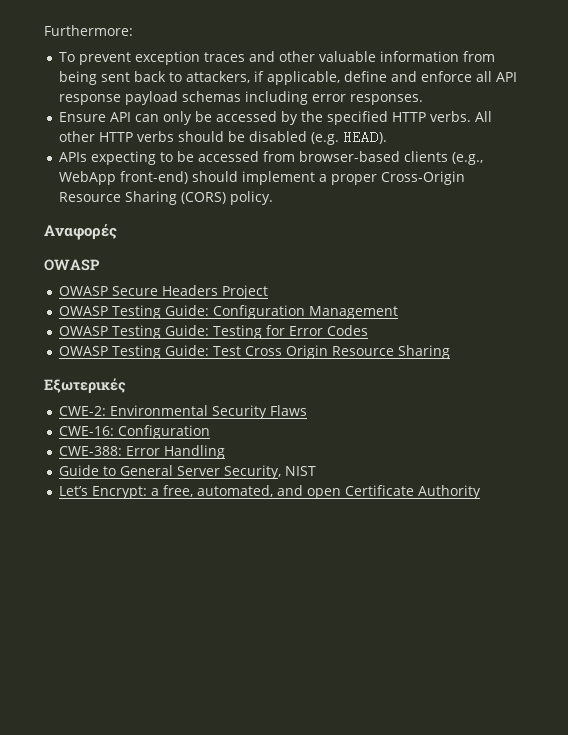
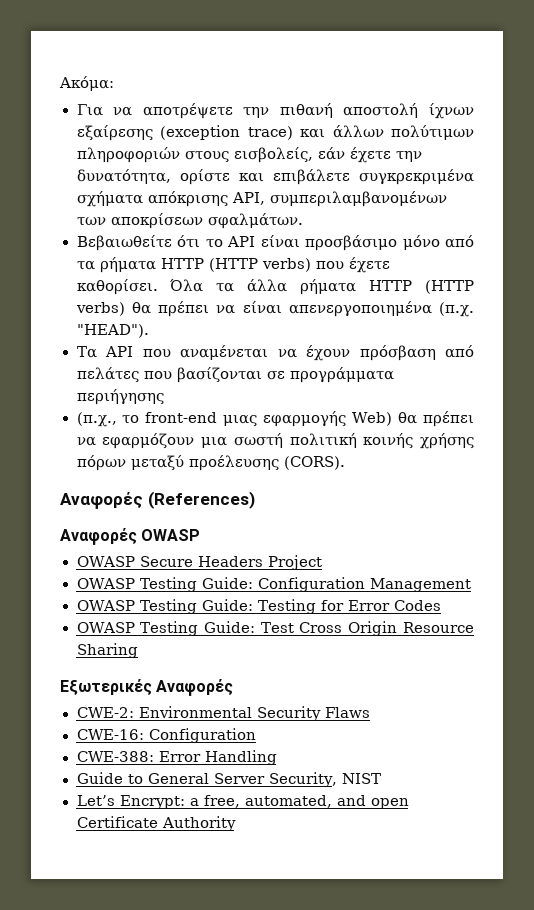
- Furthermore:
- To prevent exception traces and other valuable information from being sent back to attackers, if applicable, define and enforce all API response payload schemas including error responses.
- Ensure API can only be accessed by the specified HTTP verbs. All other HTTP verbs should be disabled (e.g. HEAD).
- APIs expecting to be accessed from browser-based clients (e.g., WebApp front-end) should implement a proper Cross-Origin Resource Sharing (CORS) policy.
- Αναφορές
- OWASP
+ Ακόμα:
+ Για να αποτρέψετε την πιθανή αποστολή ίχνων εξαίρεσης (exception trace) και άλλων πολύτιμων πληροφοριών στους εισβολείς, εάν έχετε την δυνατότητα, ορίστε και επιβάλετε συγκρεκριμένα σχήματα απόκρισης API, συμπεριλαμβανομένων των αποκρίσεων σφαλμάτων.
+ Βεβαιωθείτε ότι το API είναι προσβάσιμο μόνο από τα ρήματα HTTP (HTTP verbs) που έχετε καθορίσει. Όλα τα άλλα ρήματα HTTP (HTTP verbs) θα πρέπει να είναι απενεργοποιημένα (π.χ. "HEAD").
+ Τα API που αναμένεται να έχουν πρόσβαση από πελάτες που βασίζονται σε προγράμματα περιήγησης
+ (π.χ., το front-end μιας εφαρμογής Web) θα πρέπει να εφαρμόζουν μια σωστή πολιτική κοινής χρήσης πόρων μεταξύ προέλευσης (CORS).
+ Αναφορές (References)
+ Αναφορές OWASP
- Εξωτερικές
+ Εξωτερικές Αναφορές

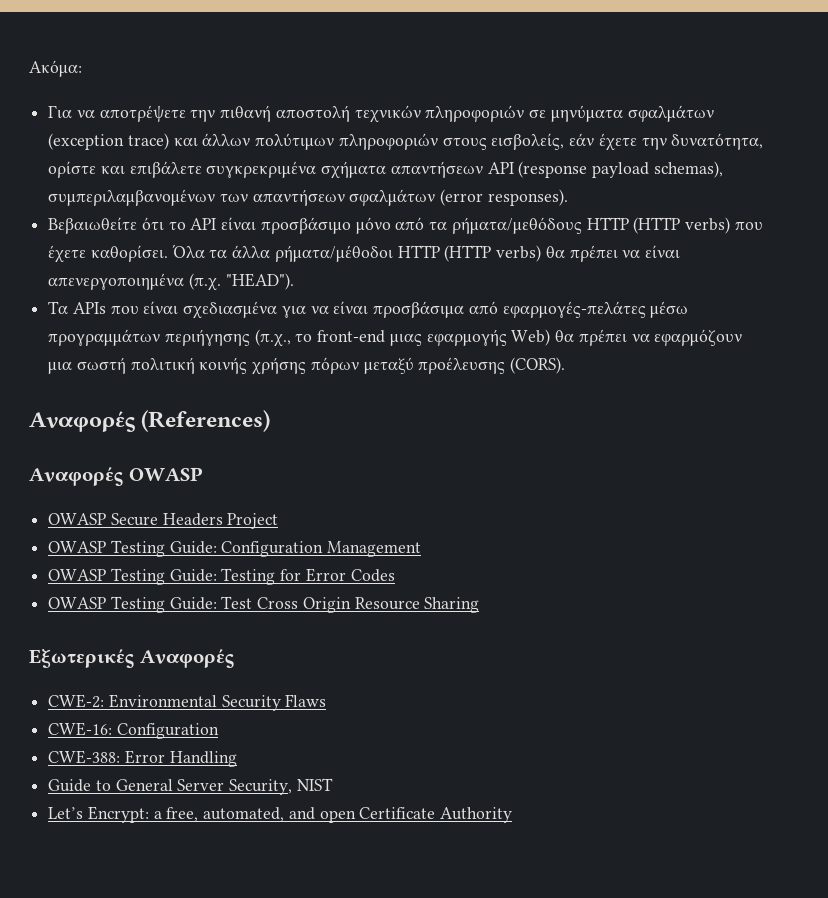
- Για να αποτρέψετε την πιθανή αποστολή ίχνων εξαίρεσης (exception trace) και άλλων πολύτιμων πληροφοριών στους εισβολείς, εάν έχετε την δυνατότητα, ορίστε και επιβάλετε συγκρεκριμένα σχήματα απόκρισης API, συμπεριλαμβανομένων των αποκρίσεων σφαλμάτων.
+ Για να αποτρέψετε την πιθανή αποστολή τεχνικών πληροφοριών σε μηνύματα σφαλμάτων (exception trace) και άλλων πολύτιμων πληροφοριών στους εισβολείς, εάν έχετε την δυνατότητα, ορίστε και επιβάλετε συγκρεκριμένα σχήματα απαντήσεων API (response payload schemas), συμπεριλαμβανομένων των απαντήσεων σφαλμάτων (error responses).
- Βεβαιωθείτε ότι το API είναι προσβάσιμο μόνο από τα ρήματα HTTP (HTTP verbs) που έχετε καθορίσει.
+ Βεβαιωθείτε ότι το API είναι προσβάσιμο μόνο από τα ρήματα/μεθόδους HTTP (HTTP verbs) που έχετε καθορίσει.
- Όλα τα άλλα ρήματα HTTP (HTTP verbs) θα πρέπει να είναι απενεργοποιημένα (π.χ. "HEAD").
+ Όλα τα άλλα ρήματα/μέθοδοι HTTP (HTTP verbs) θα πρέπει να είναι απενεργοποιημένα (π.χ. "HEAD").
- Τα API που αναμένεται να έχουν πρόσβαση από πελάτες που βασίζονται σε προγράμματα περιήγησης
- (π.χ., το front-end μιας εφαρμογής Web) θα πρέπει να εφαρμόζουν μια σωστή πολιτική κοινής χρήσης πόρων μεταξύ προέλευσης (CORS).
+ Τα APIs που είναι σχεδιασμένα για να είναι προσβάσιμα από εφαρμογές-πελάτες μέσω προγραμμάτων περιήγησης (π.χ., το front-end μιας εφαρμογής Web) θα πρέπει να εφαρμόζουν μια σωστή πολιτική κοινής χρήσης πόρων μεταξύ προέλευσης (CORS).

